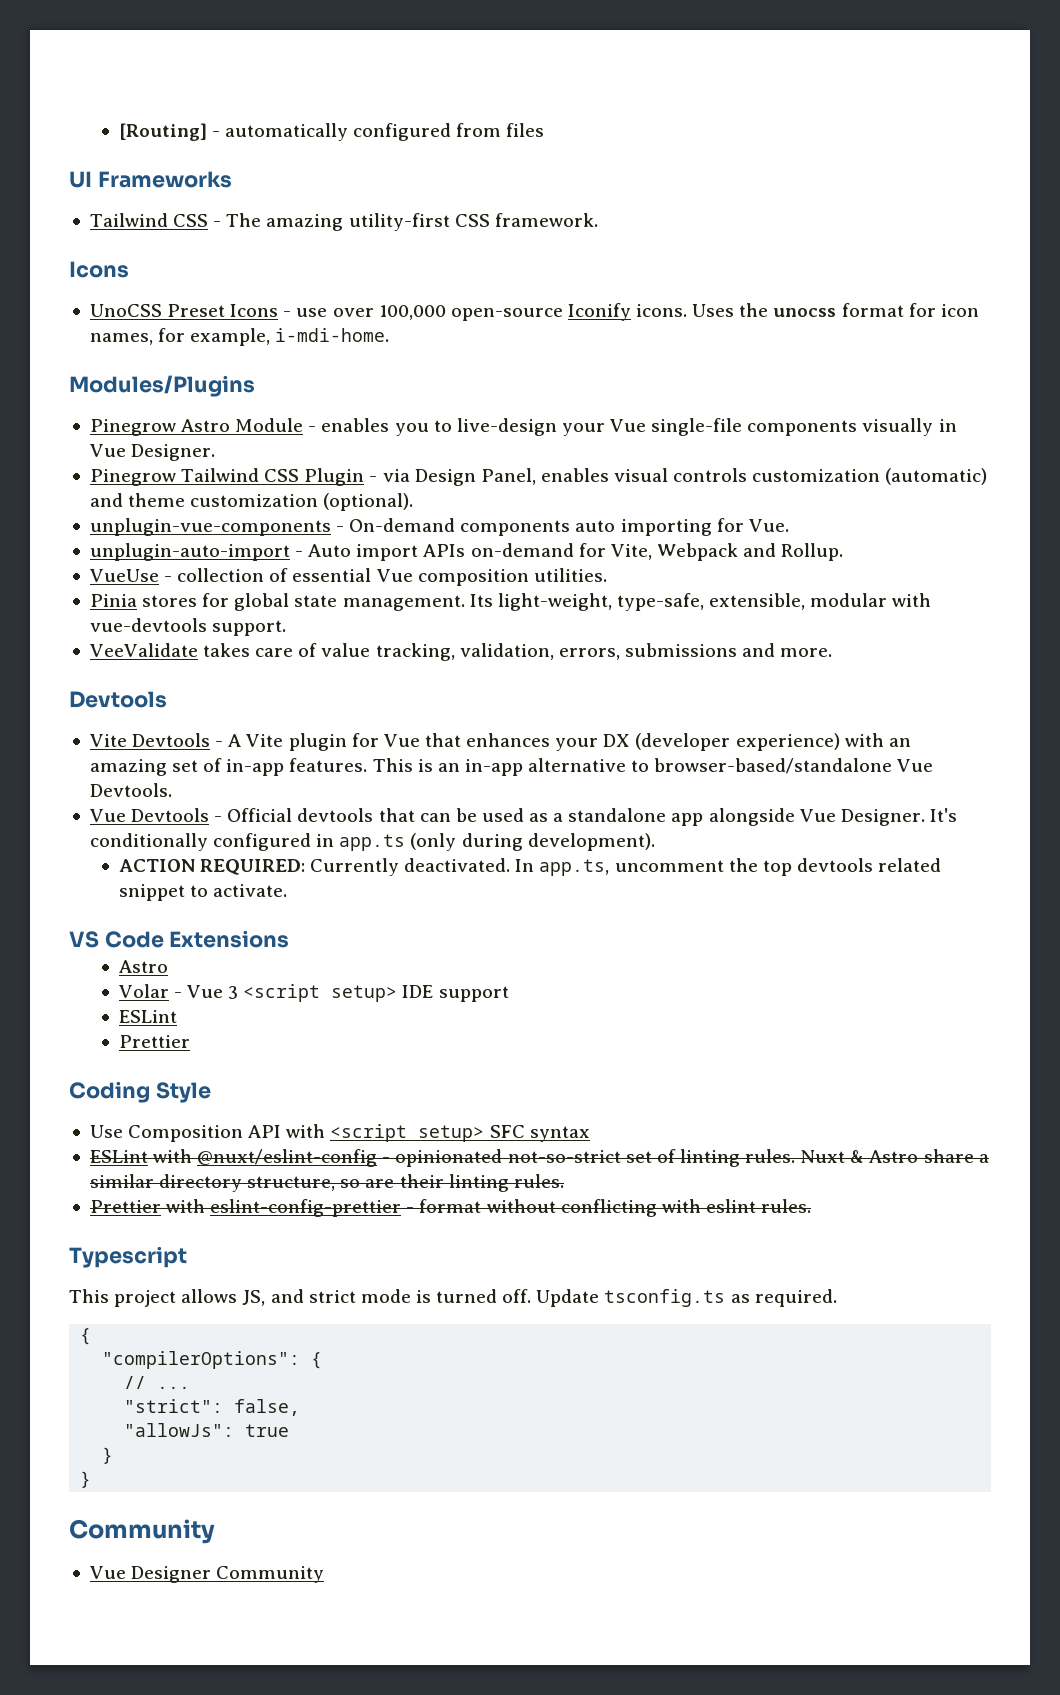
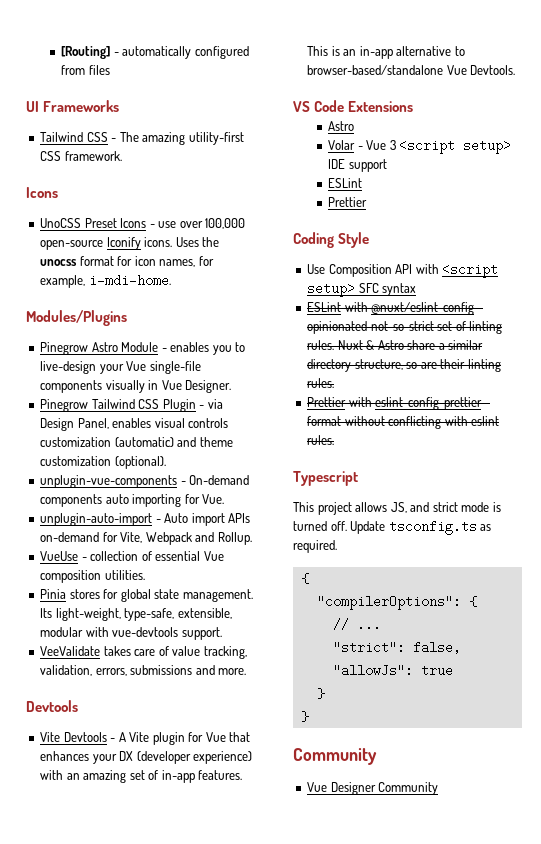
- Vue Devtools - Official devtools that can be used as a standalone app alongside Vue Designer. It's conditionally configured in app.ts (only during development).
- ACTION REQUIRED: Currently deactivated. In app.ts, uncomment the top devtools related snippet to activate.

